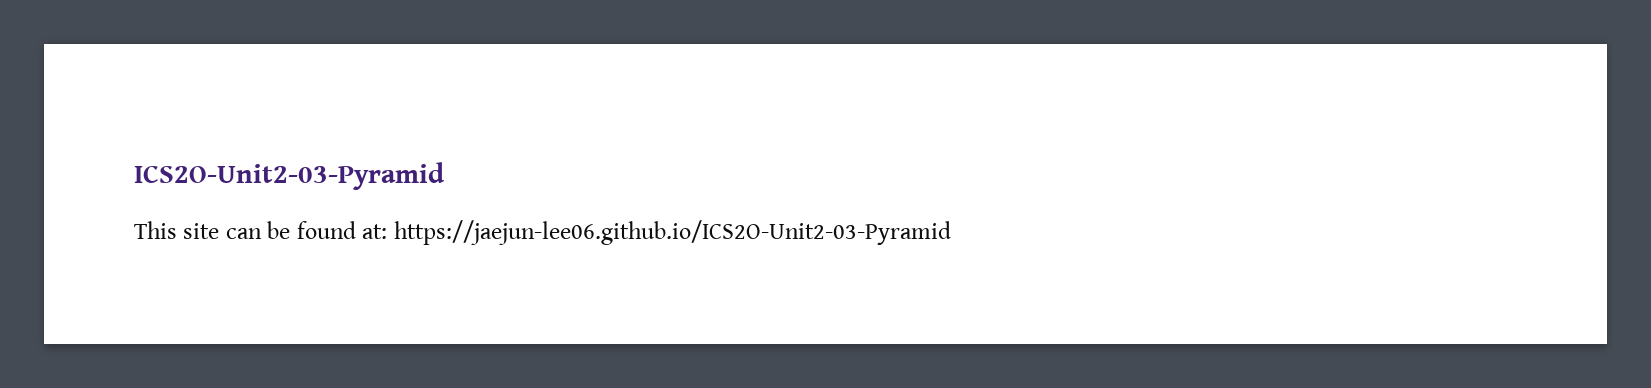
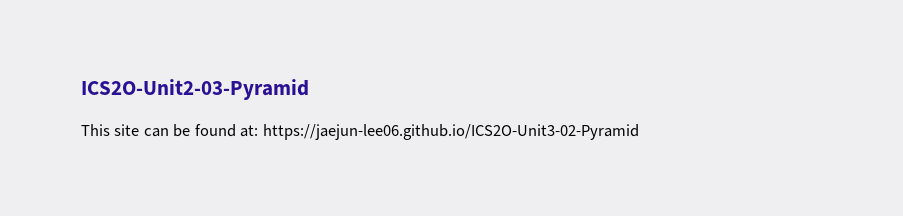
- This site can be found at: https://jaejun-lee06.github.io/ICS2O-Unit2-03-Pyramid
+ This site can be found at: https://jaejun-lee06.github.io/ICS2O-Unit3-02-Pyramid

